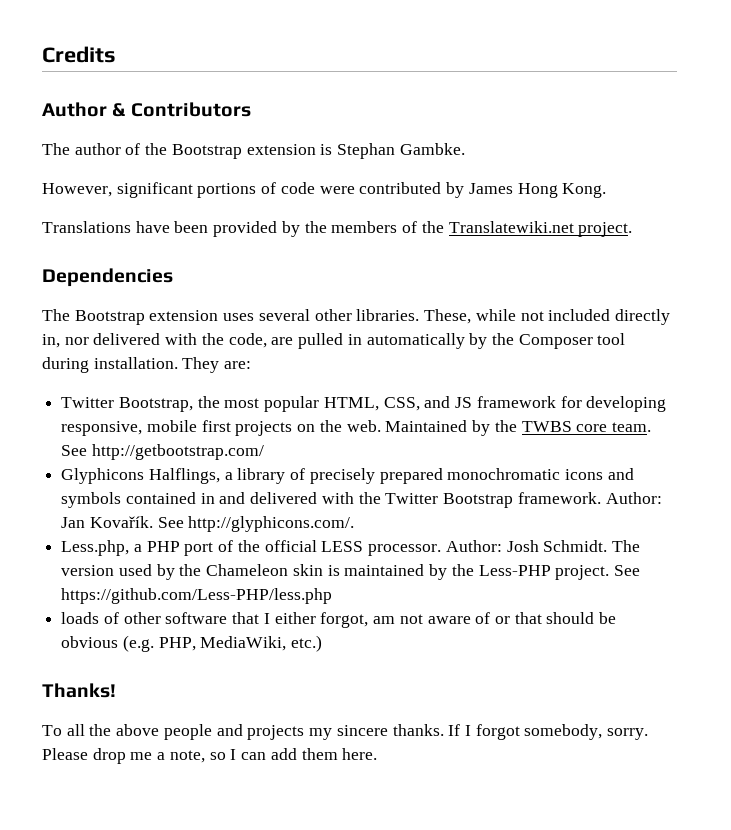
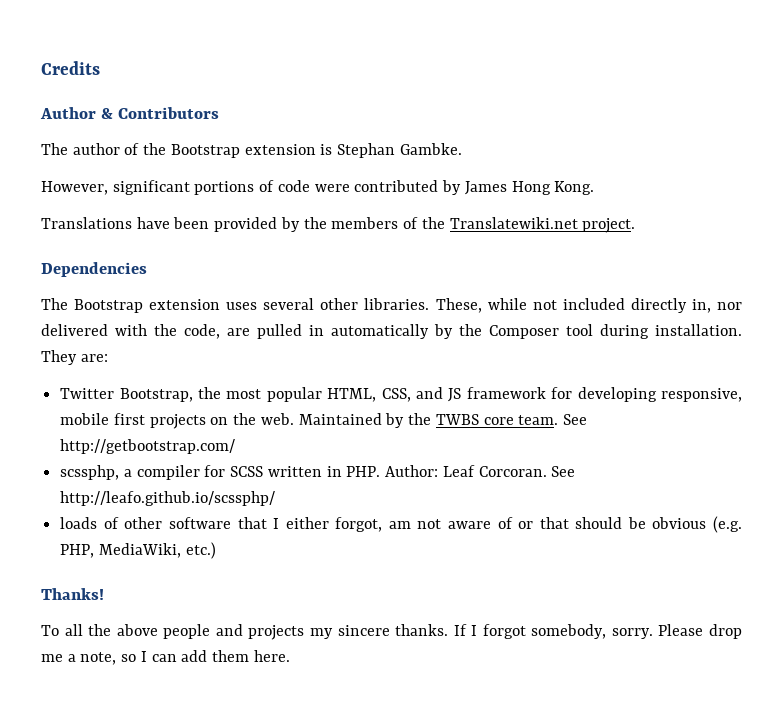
- Glyphicons Halflings, a library of precisely prepared monochromatic icons and symbols contained in and delivered with the Twitter Bootstrap framework. Author: Jan Kovařík. See http://glyphicons.com/.
- Less.php, a PHP port of the official LESS processor. Author: Josh Schmidt. The version used by the Chameleon skin is maintained by the Less-PHP project. See https://github.com/Less-PHP/less.php
+ scssphp, a compiler for SCSS written in PHP. Author: Leaf Corcoran. See http://leafo.github.io/scssphp/

